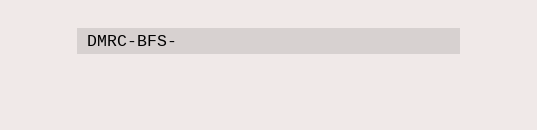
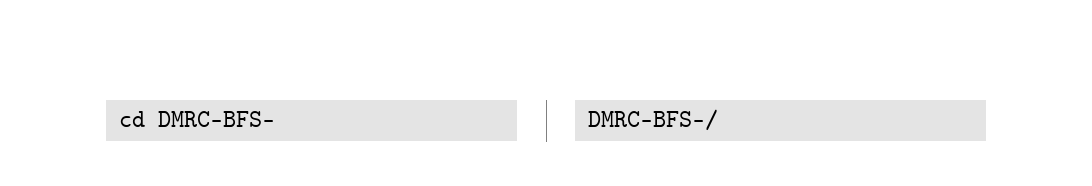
- DMRC-BFS-
+ cd DMRC-BFS-
+ DMRC-BFS-/

